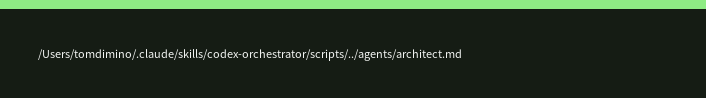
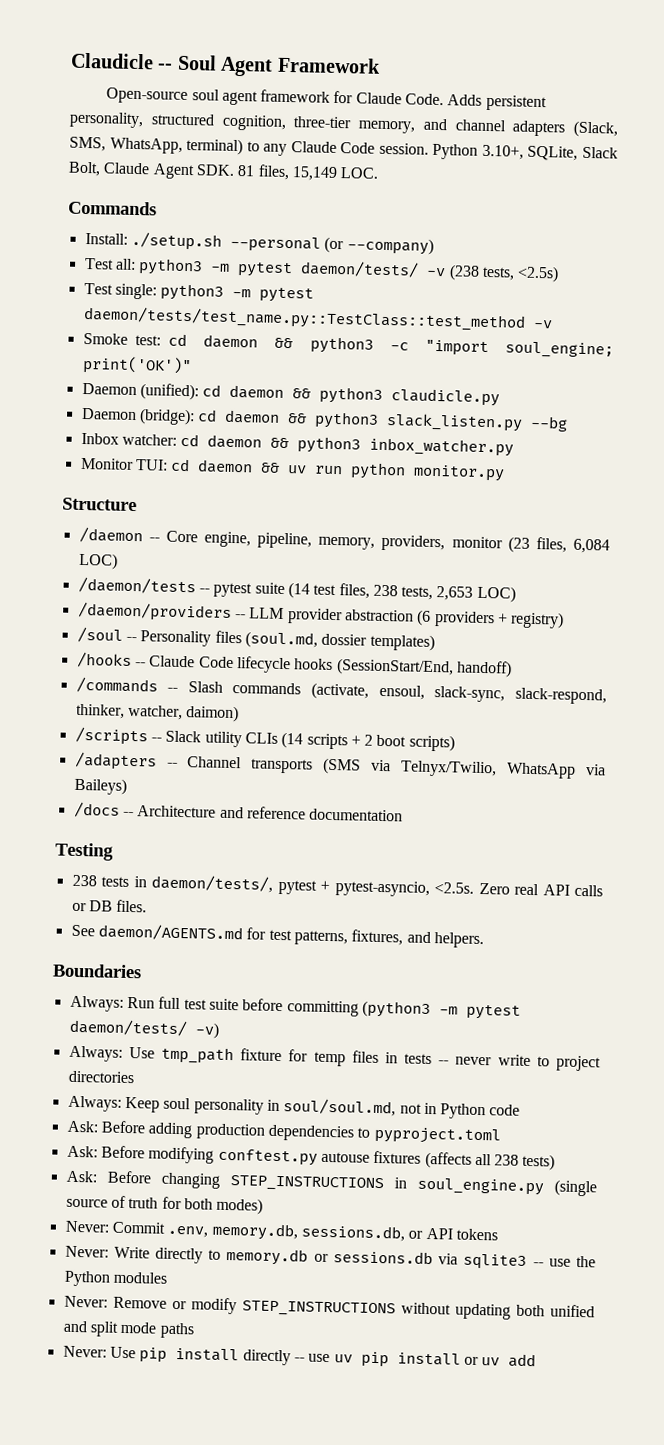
- /Users/tomdimino/.claude/skills/codex-orchestrator/scripts/../agents/architect.md
+ Claudicle -- Soul Agent Framework
+ Open-source soul agent framework for Claude Code. Adds persistent personality, structured cognition, three-tier memory, and channel adapters (Slack, SMS, WhatsApp, terminal) to any Claude Code session. Python 3.10+, SQLite, Slack Bolt, Claude Agent SDK. 81 files, 15,149 LOC.
+ Commands
+ Install: ./setup.sh --personal (or --company)
+ Test all: python3 -m pytest daemon/tests/ -v (238 tests, <2.5s)
+ Test single: python3 -m pytest daemon/tests/test_name.py::TestClass::test_method -v
+ Smoke test: cd daemon && python3 -c "import soul_engine; print('OK')"
+ Daemon (unified): cd daemon && python3 claudicle.py
+ Daemon (bridge): cd daemon && python3 slack_listen.py --bg
+ Inbox watcher: cd daemon && python3 inbox_watcher.py
+ Monitor TUI: cd daemon && uv run python monitor.py
+ Structure
+ /daemon -- Core engine, pipeline, memory, providers, monitor (23 files, 6,084 LOC)
+ /daemon/tests -- pytest suite (14 test files, 238 tests, 2,653 LOC)
+ /daemon/providers -- LLM provider abstraction (6 providers + registry)
+ /soul -- Personality files (soul.md, dossier templates)
+ /hooks -- Claude Code lifecycle hooks (SessionStart/End, handoff)
+ /commands -- Slash commands (activate, ensoul, slack-sync, slack-respond, thinker, watcher, daimon)
+ /scripts -- Slack utility CLIs (14 scripts + 2 boot scripts)
+ /adapters -- Channel transports (SMS via Telnyx/Twilio, WhatsApp via Baileys)
+ /docs -- Architecture and reference documentation
+ Testing
+ 238 tests in daemon/tests/, pytest + pytest-asyncio, <2.5s. Zero real API calls or DB files.
+ See daemon/AGENTS.md for test patterns, fixtures, and helpers.
+ Boundaries
+ Always: Run full test suite before committing (python3 -m pytest daemon/tests/ -v)
+ Always: Use tmp_path fixture for temp files in tests -- never write to project directories
+ Always: Keep soul personality in soul/soul.md, not in Python code
+ Ask: Before adding production dependencies to pyproject.toml
+ Ask: Before modifying conftest.py autouse fixtures (affects all 238 tests)
+ Ask: Before changing STEP_INSTRUCTIONS in soul_engine.py (single source of truth for both modes)
+ Never: Commit .env, memory.db, sessions.db, or API tokens
+ Never: Write directly to memory.db or sessions.db via sqlite3 -- use the Python modules
+ Never: Remove or modify STEP_INSTRUCTIONS without updating both unified and split mode paths
+ Never: Use pip install directly -- use uv pip install or uv add

